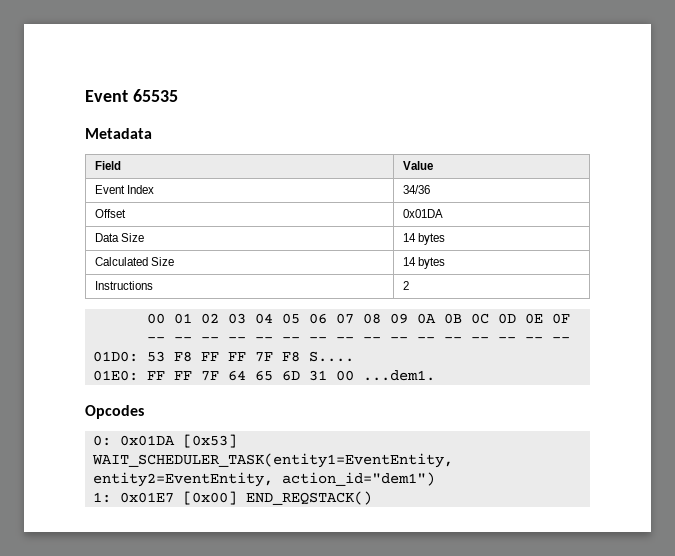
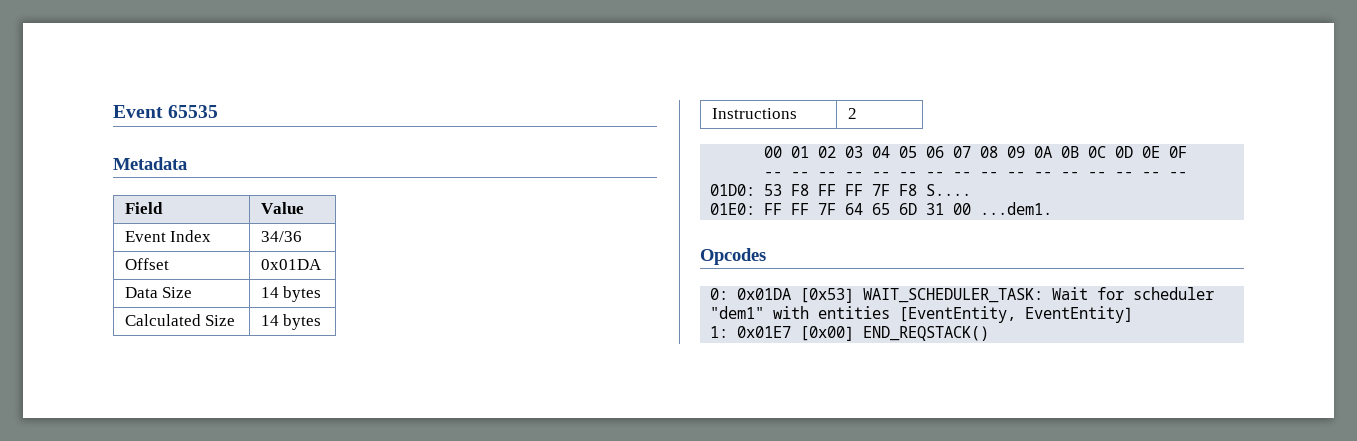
- 0: 0x01DA [0x53] WAIT_SCHEDULER_TASK(entity1=EventEntity, entity2=EventEntity, action_id="dem1")
+ 0: 0x01DA [0x53] WAIT_SCHEDULER_TASK: Wait for scheduler "dem1" with entities [EventEntity, EventEntity]

